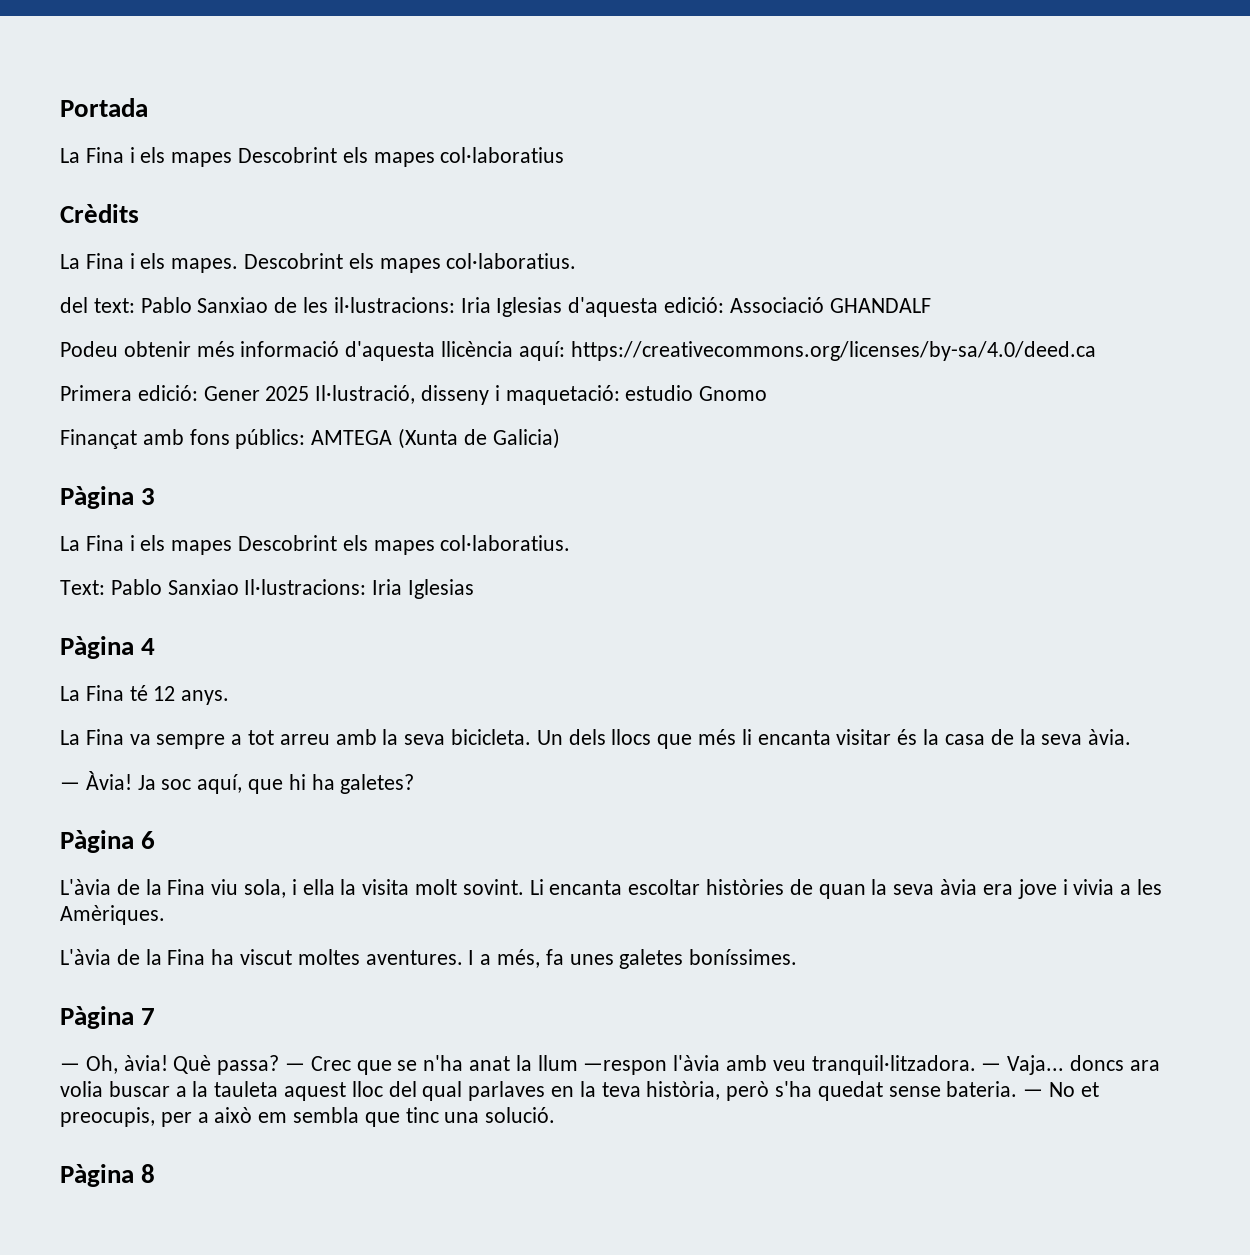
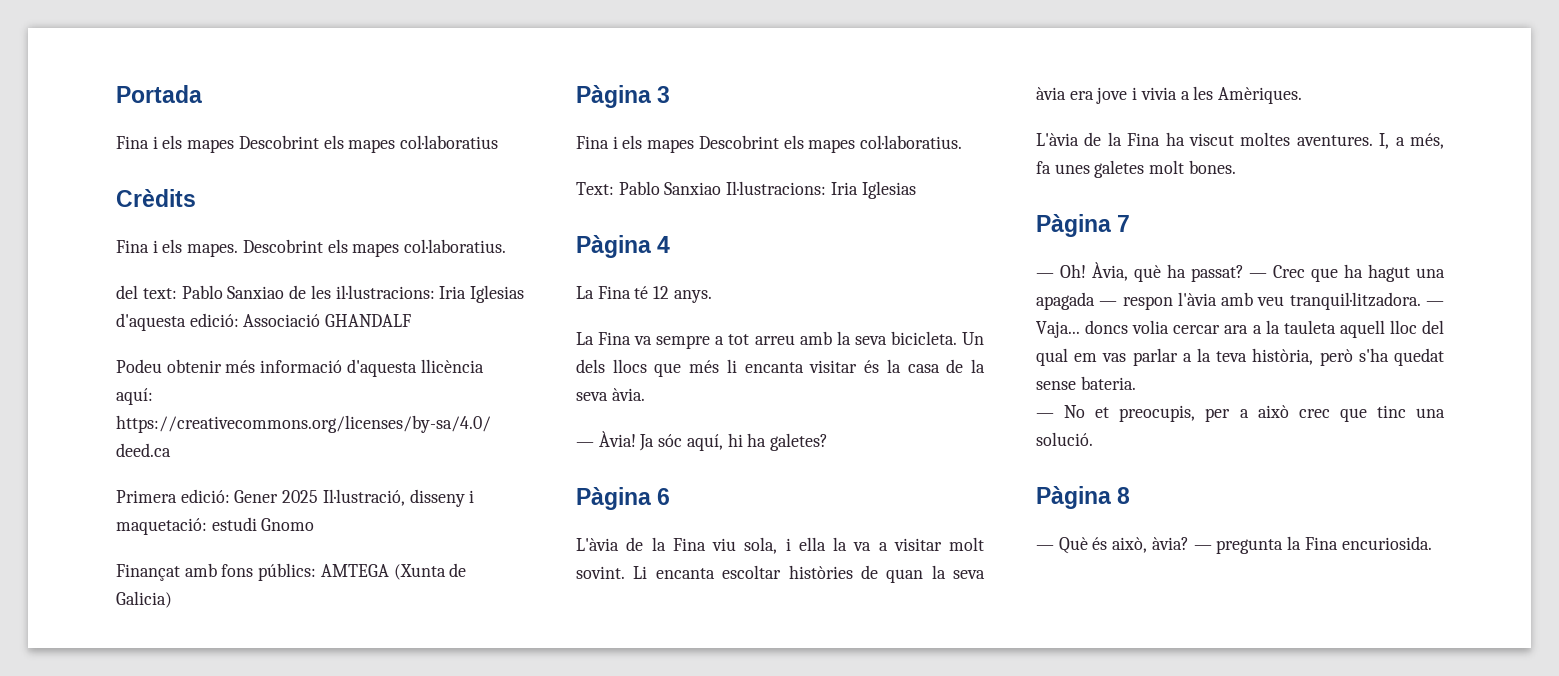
- La Fina i els mapes Descobrint els mapes col·laboratius
+ Fina i els mapes Descobrint els mapes col·laboratius
- La Fina i els mapes.
+ Fina i els mapes.
- Primera edició: Gener 2025 Il·lustració, disseny i maquetació: estudio Gnomo
+ Primera edició: Gener 2025 Il·lustració, disseny i maquetació: estudi Gnomo
- La Fina i els mapes Descobrint els mapes col·laboratius.
+ Fina i els mapes Descobrint els mapes col·laboratius.
- Ja soc aquí, que hi ha galetes?
+ Ja sóc aquí, hi ha galetes?
- L'àvia de la Fina viu sola, i ella la visita molt sovint.
+ L'àvia de la Fina viu sola, i ella la va a visitar molt sovint.
- I a més, fa unes galetes boníssimes.
+ I, a més, fa unes galetes molt bones.
- — Oh, àvia! Què passa? — Crec que se n'ha anat la llum —respon l'àvia amb veu tranquil·litzadora.
+ — Oh! Àvia, què ha passat? — Crec que ha hagut una apagada — respon l'àvia amb veu tranquil·litzadora.
- — Vaja... doncs ara volia buscar a la tauleta aquest lloc del qual parlaves en la teva història, però s'ha quedat sense bateria. — No et preocupis, per a això em sembla que tinc una solució.
+ — Vaja... doncs volia cercar ara a la tauleta aquell lloc del qual em vas parlar a la teva història, però s'ha quedat sense bateria.
+ — No et preocupis, per a això crec que tinc una solució.
+ — Què és això, àvia? — pregunta la Fina encuriosida.

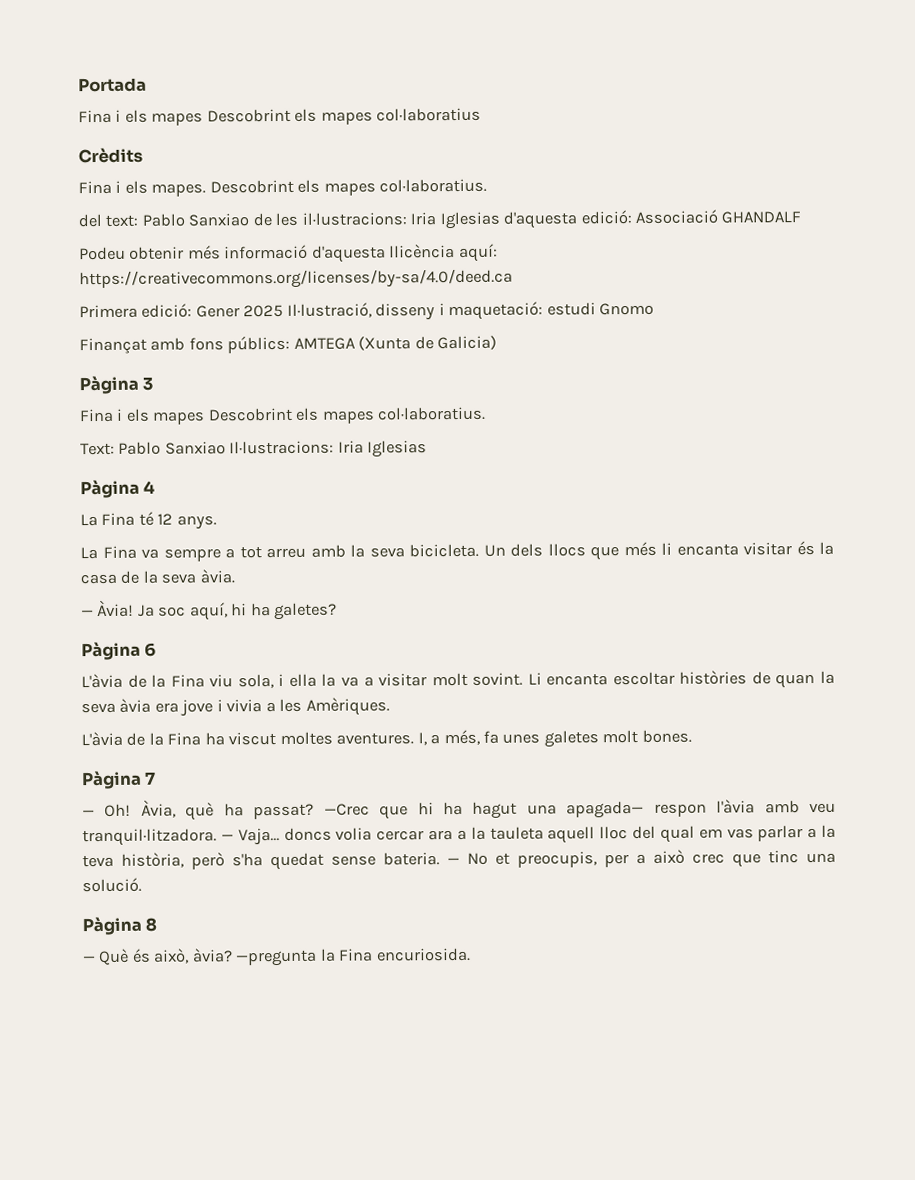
- Ja sóc aquí, hi ha galetes?
+ Ja soc aquí, hi ha galetes?
- — Crec que ha hagut una apagada — respon l'àvia amb veu tranquil·litzadora.
+ —Crec que hi ha hagut una apagada— respon l'àvia amb veu tranquil·litzadora.
- — Vaja... doncs volia cercar ara a la tauleta aquell lloc del qual em vas parlar a la teva història, però s'ha quedat sense bateria.
- — No et preocupis, per a això crec que tinc una solució.
+ — Vaja... doncs volia cercar ara a la tauleta aquell lloc del qual em vas parlar a la teva història, però s'ha quedat sense bateria. — No et preocupis, per a això crec que tinc una solució.
- — pregunta la Fina encuriosida.
+ —pregunta la Fina encuriosida.

